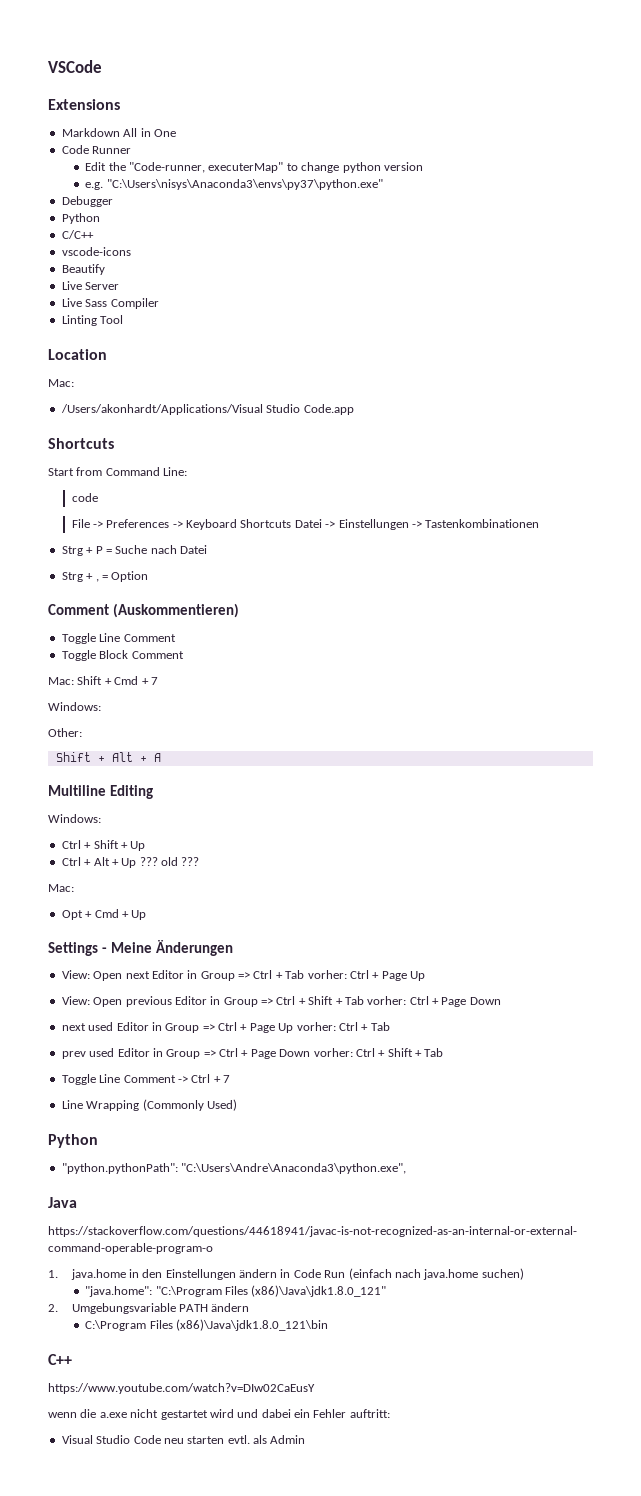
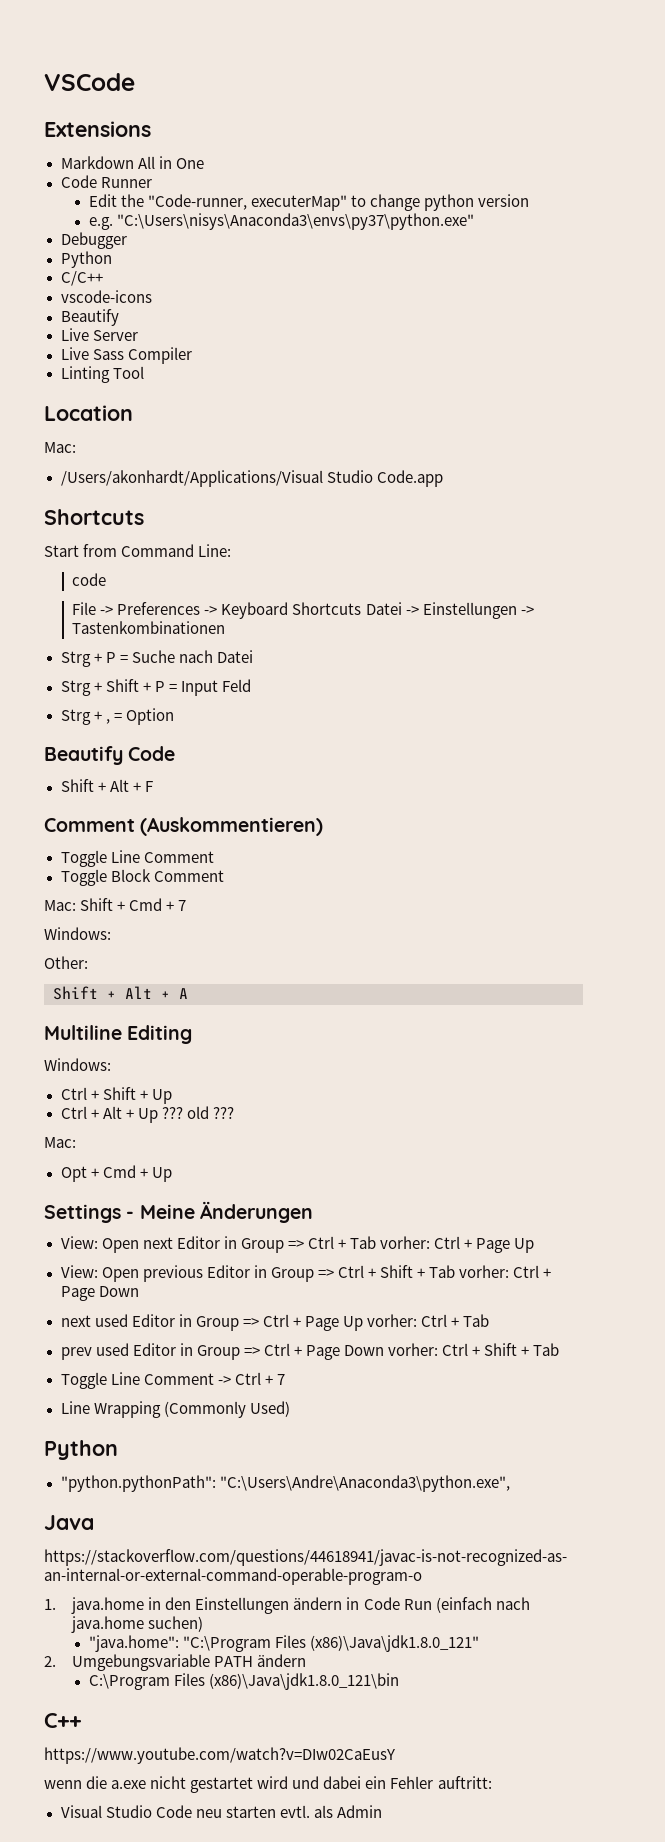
+ Strg + Shift + P = Input Feld
+ Beautify Code
+ Shift + Alt + F

